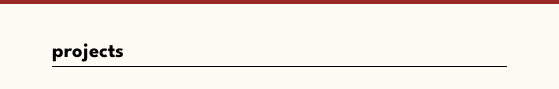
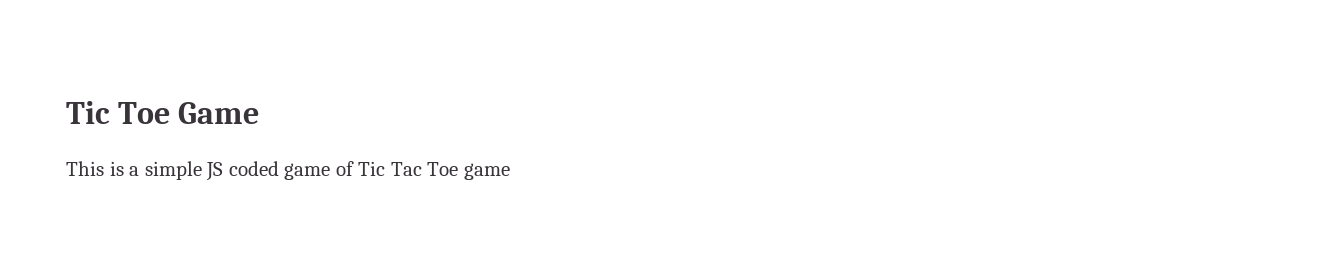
- projects
+ Tic Toe Game
+ This is a simple JS coded game of Tic Tac Toe game

